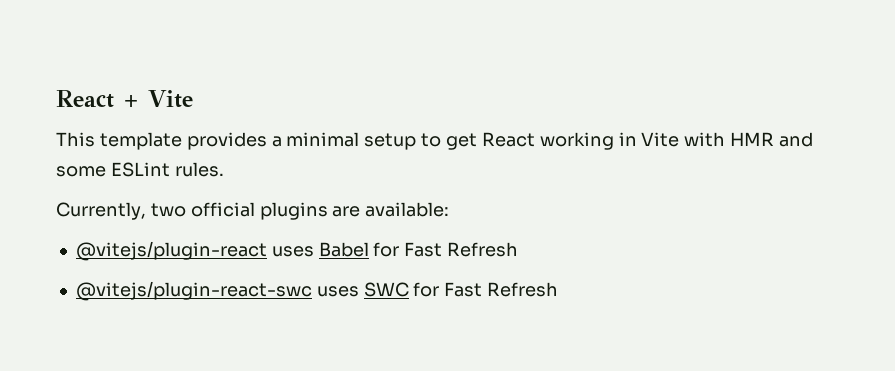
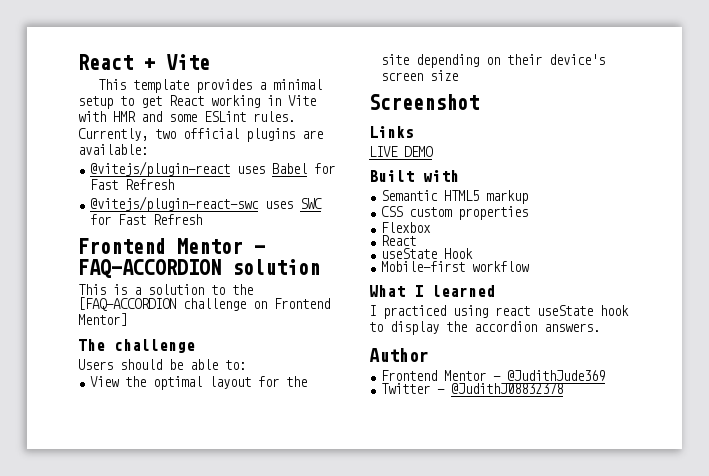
+ Frontend Mentor - FAQ-ACCORDION solution
+ This is a solution to the [FAQ-ACCORDION challenge on Frontend Mentor]
+ The challenge
+ Users should be able to:
+ View the optimal layout for the site depending on their device's screen size
+ Screenshot
+ Links
+ LIVE DEMO
+ Built with
+ Semantic HTML5 markup
+ CSS custom properties
+ Flexbox
+ React
+ useState Hook
+ Mobile-first workflow
+ What I learned
+ I practiced using react useState hook to display the accordion answers.
+ Author
+ Frontend Mentor - @JudithJude369
+ Twitter - @JudithJ08832378

